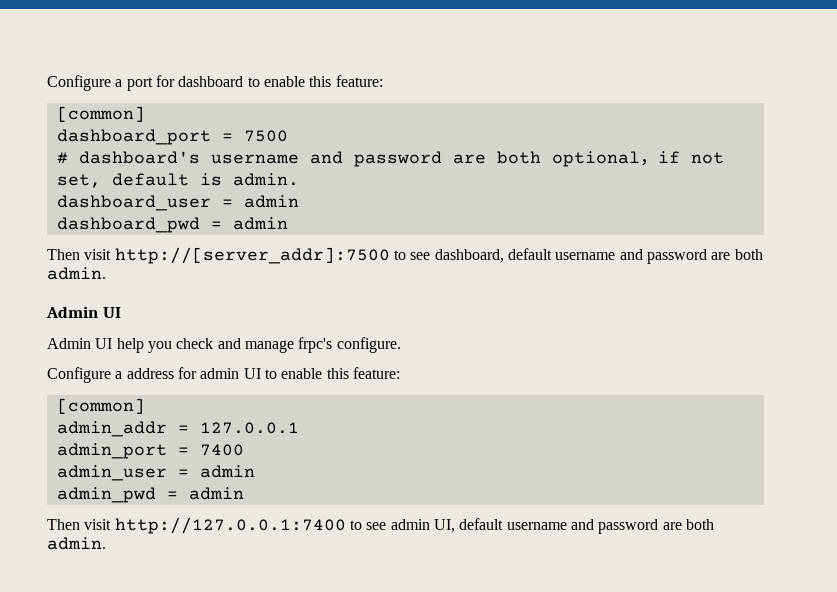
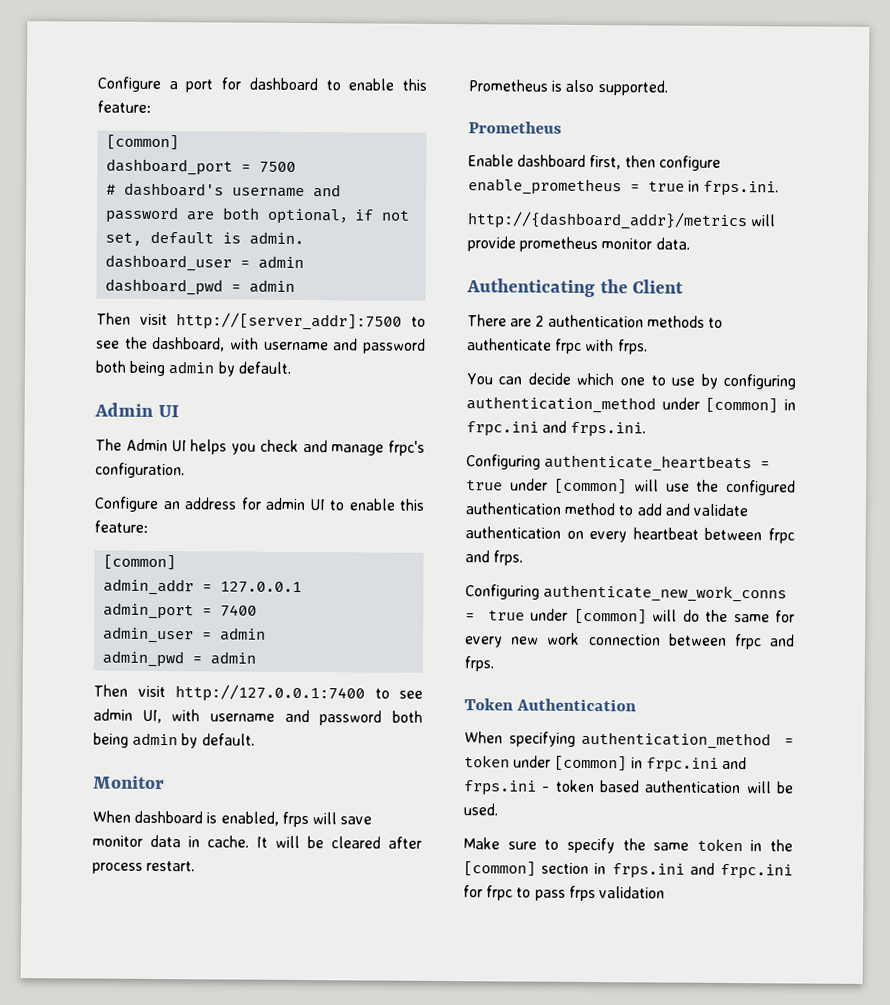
- Then visit http://[server_addr]:7500 to see dashboard, default username and password are both admin.
+ Then visit http://[server_addr]:7500 to see the dashboard, with username and password both being admin by default.
- Admin UI help you check and manage frpc's configure.
- Configure a address for admin UI to enable this feature:
+ The Admin UI helps you check and manage frpc's configuration.
+ Configure an address for admin UI to enable this feature:
- Then visit http://127.0.0.1:7400 to see admin UI, default username and password are both admin.
+ Then visit http://127.0.0.1:7400 to see admin UI, with username and password both being admin by default.
+ Monitor
+ When dashboard is enabled, frps will save monitor data in cache. It will be cleared after process restart.
+ Prometheus is also supported.
+ Prometheus
+ Enable dashboard first, then configure enable_prometheus = true in frps.ini.
+ http://{dashboard_addr}/metrics will provide prometheus monitor data.
+ Authenticating the Client
+ There are 2 authentication methods to authenticate frpc with frps.
+ You can decide which one to use by configuring authentication_method under [common] in frpc.ini and frps.ini.
+ Configuring authenticate_heartbeats = true under [common] will use the configured authentication method to add and validate authentication on every heartbeat between frpc and frps.
+ Configuring authenticate_new_work_conns = true under [common] will do the same for every new work connection between frpc and frps.
+ Token Authentication
+ When specifying authentication_method = token under [common] in frpc.ini and frps.ini - token based authentication will be used.
+ Make sure to specify the same token in the [common] section in frps.ini and frpc.ini for frpc to pass frps validation

